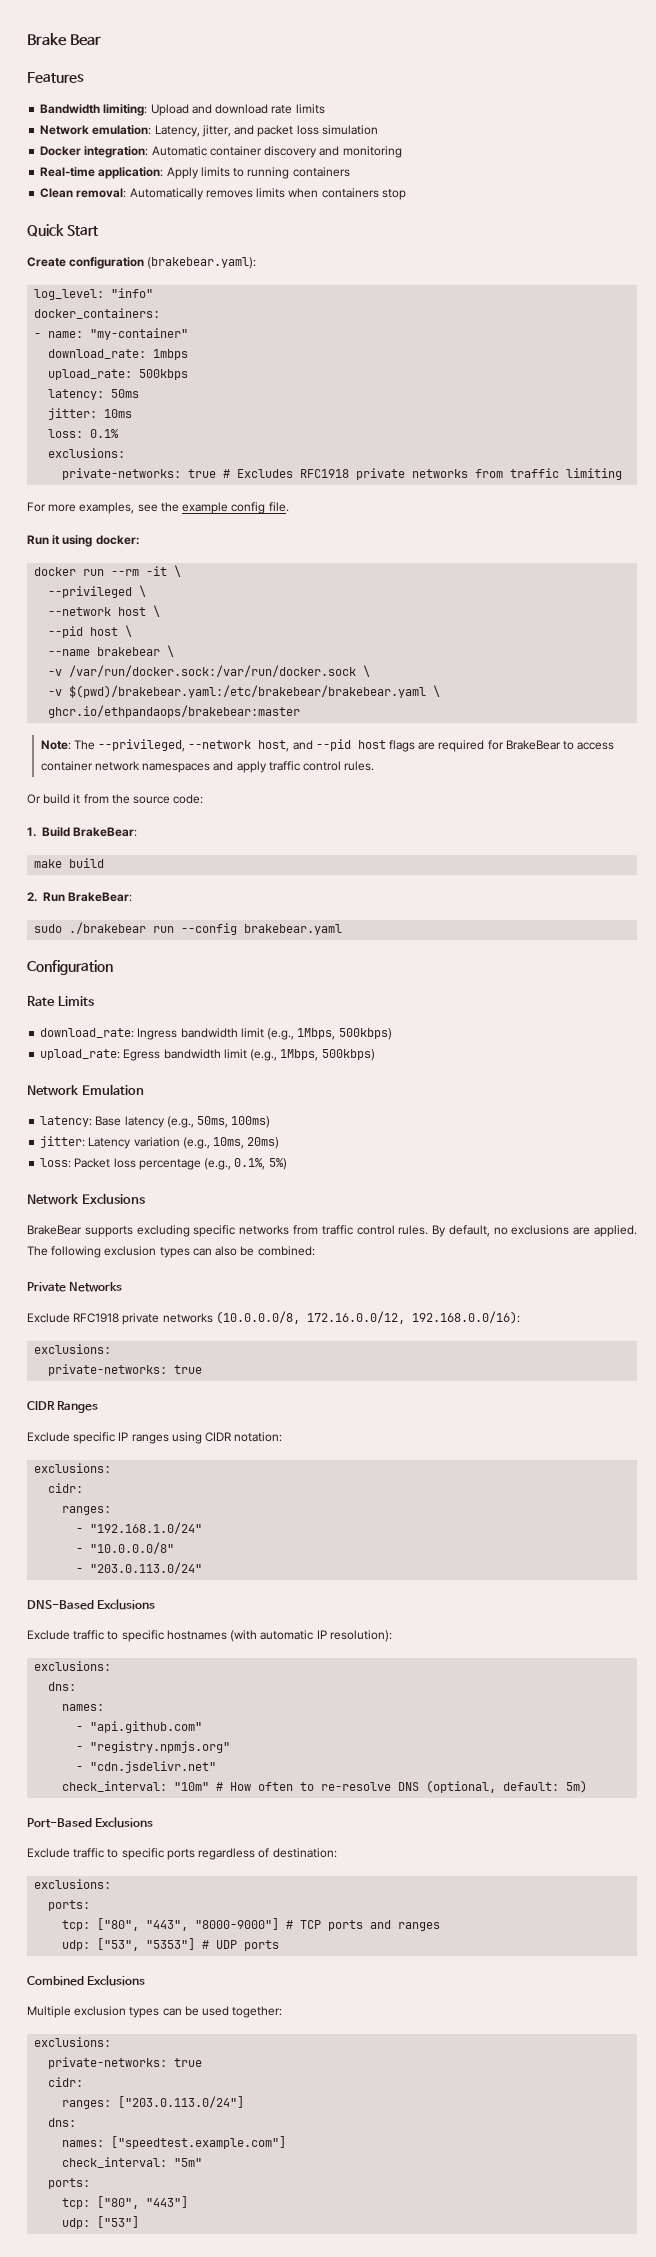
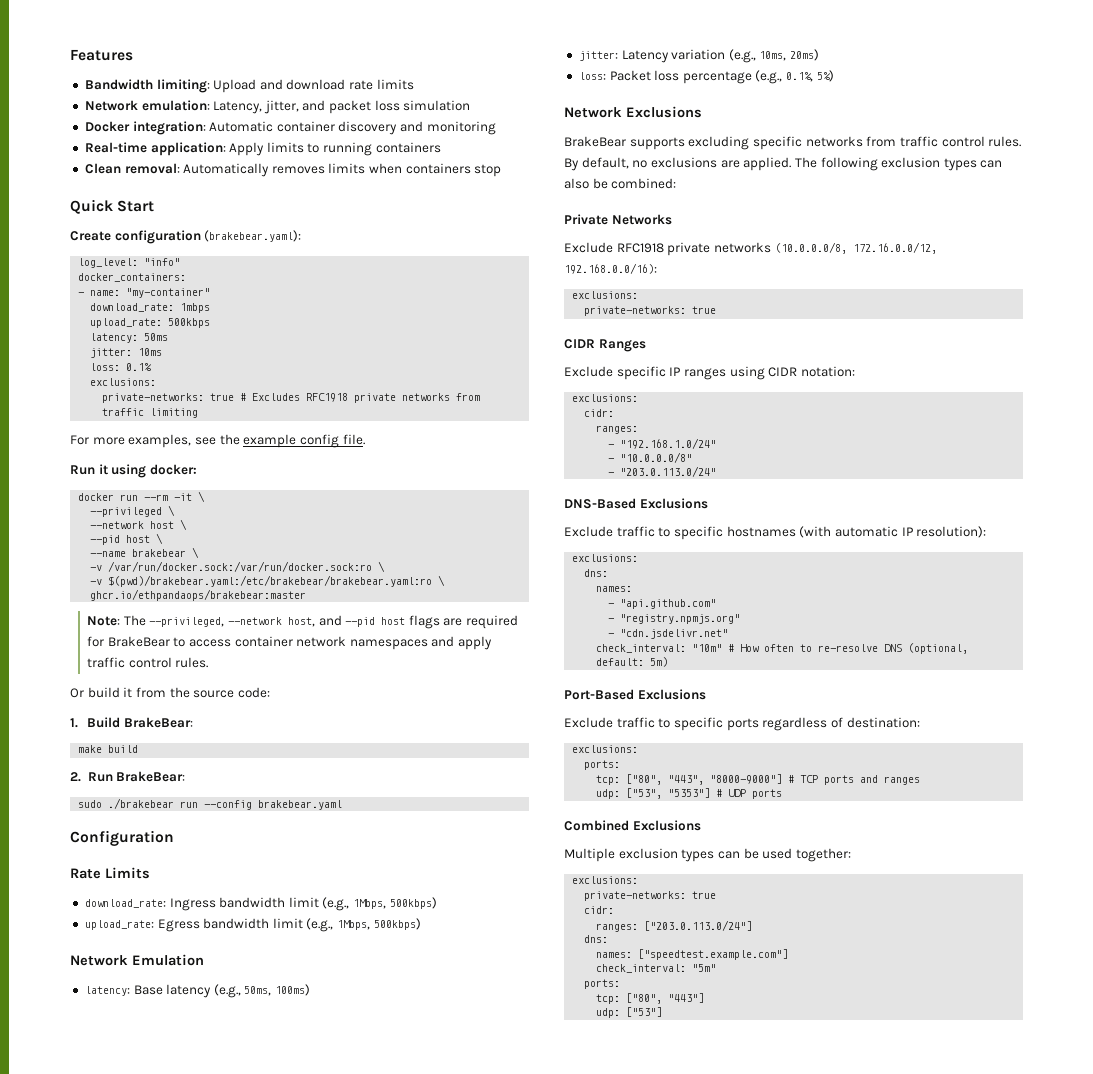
- Brake Bear
- -v /var/run/docker.sock:/var/run/docker.sock \
- -v $(pwd)/brakebear.yaml:/etc/brakebear/brakebear.yaml \
+ -v /var/run/docker.sock:/var/run/docker.sock:ro \
+ -v $(pwd)/brakebear.yaml:/etc/brakebear/brakebear.yaml:ro \

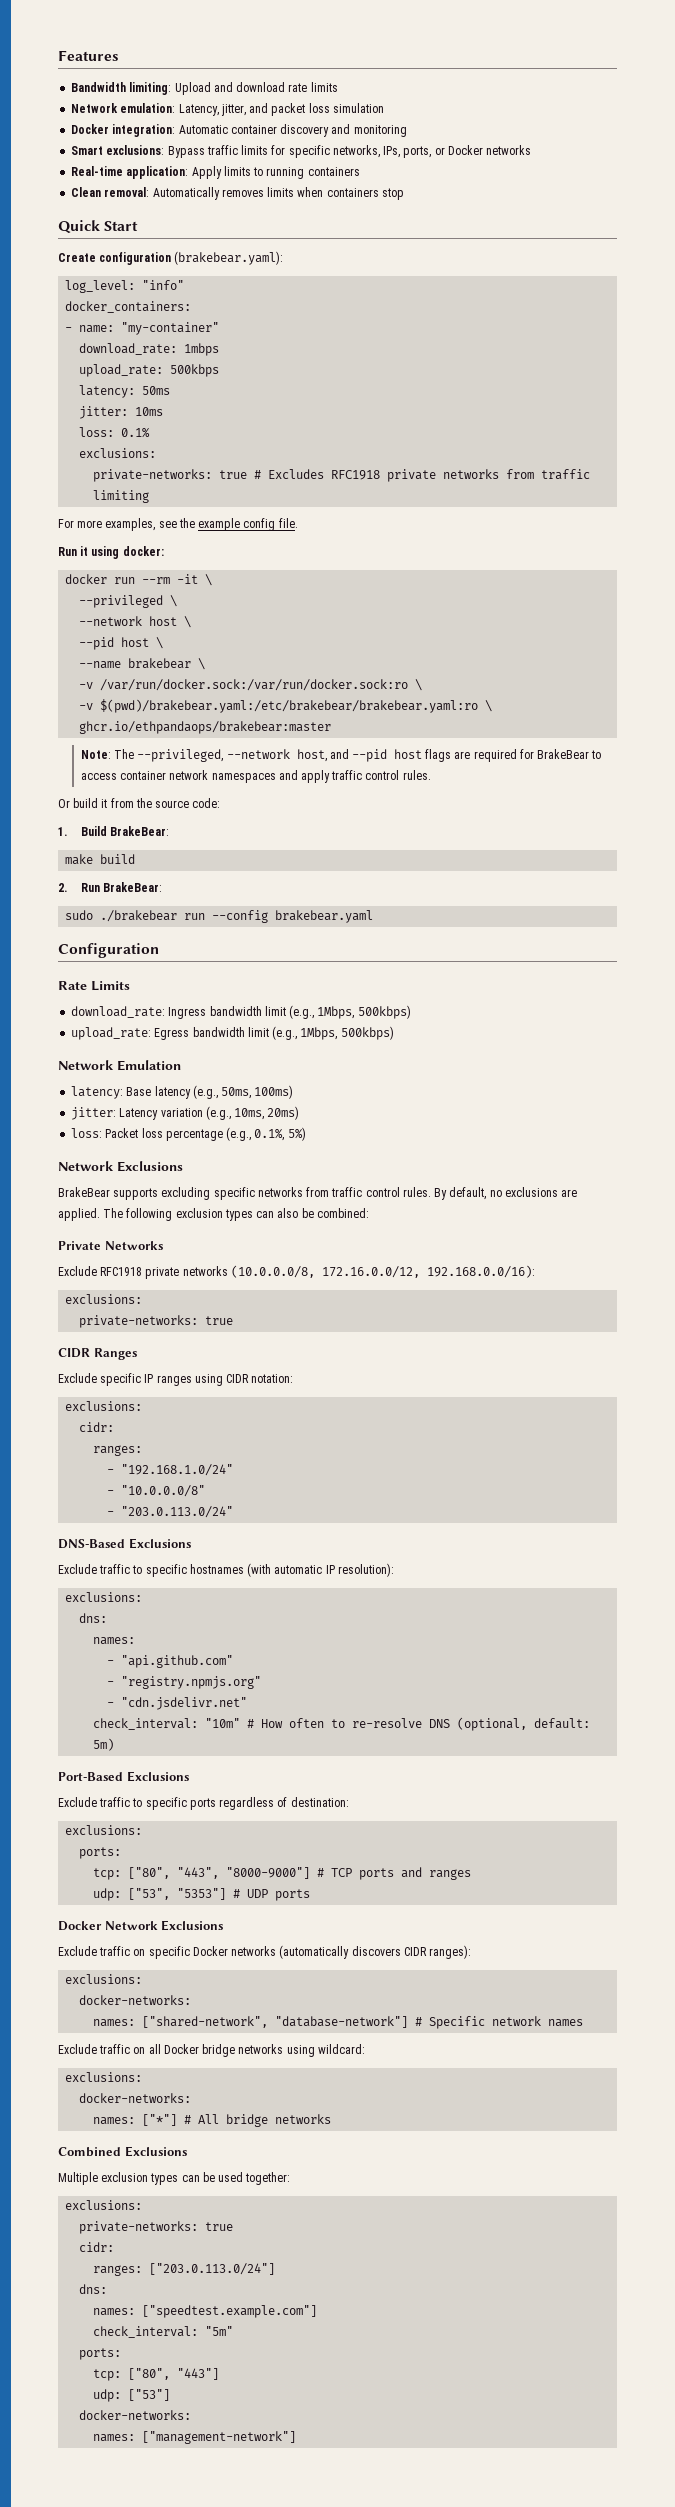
+ Smart exclusions: Bypass traffic limits for specific networks, IPs, ports, or Docker networks
+ Docker Network Exclusions
+ Exclude traffic on specific Docker networks (automatically discovers CIDR ranges):
+ exclusions:
+ docker-networks:
+ names: ["shared-network", "database-network"] # Specific network names
+ Exclude traffic on all Docker bridge networks using wildcard:
+ exclusions:
+ docker-networks:
+ names: ["*"] # All bridge networks
  udp: ["53"]
+ docker-networks:
+ names: ["management-network"]

